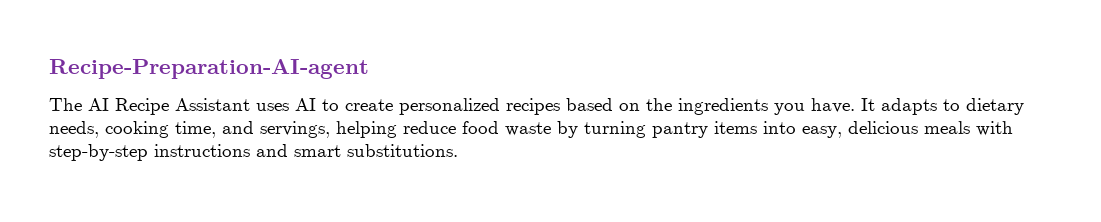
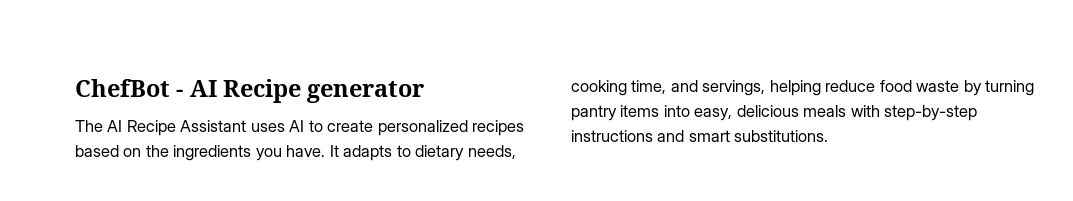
- Recipe-Preparation-AI-agent
+ ChefBot - AI Recipe generator

